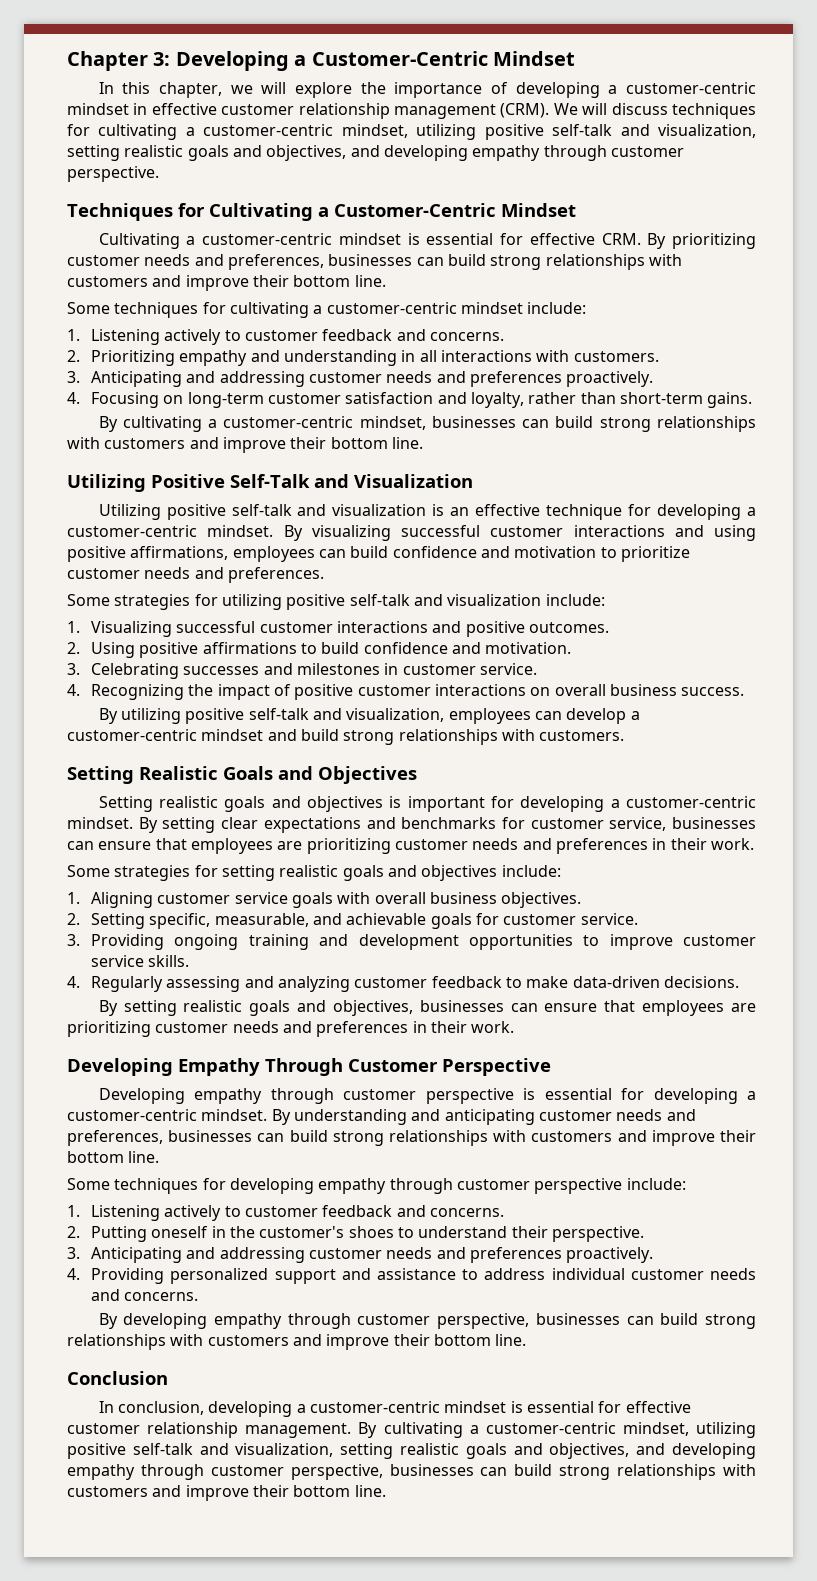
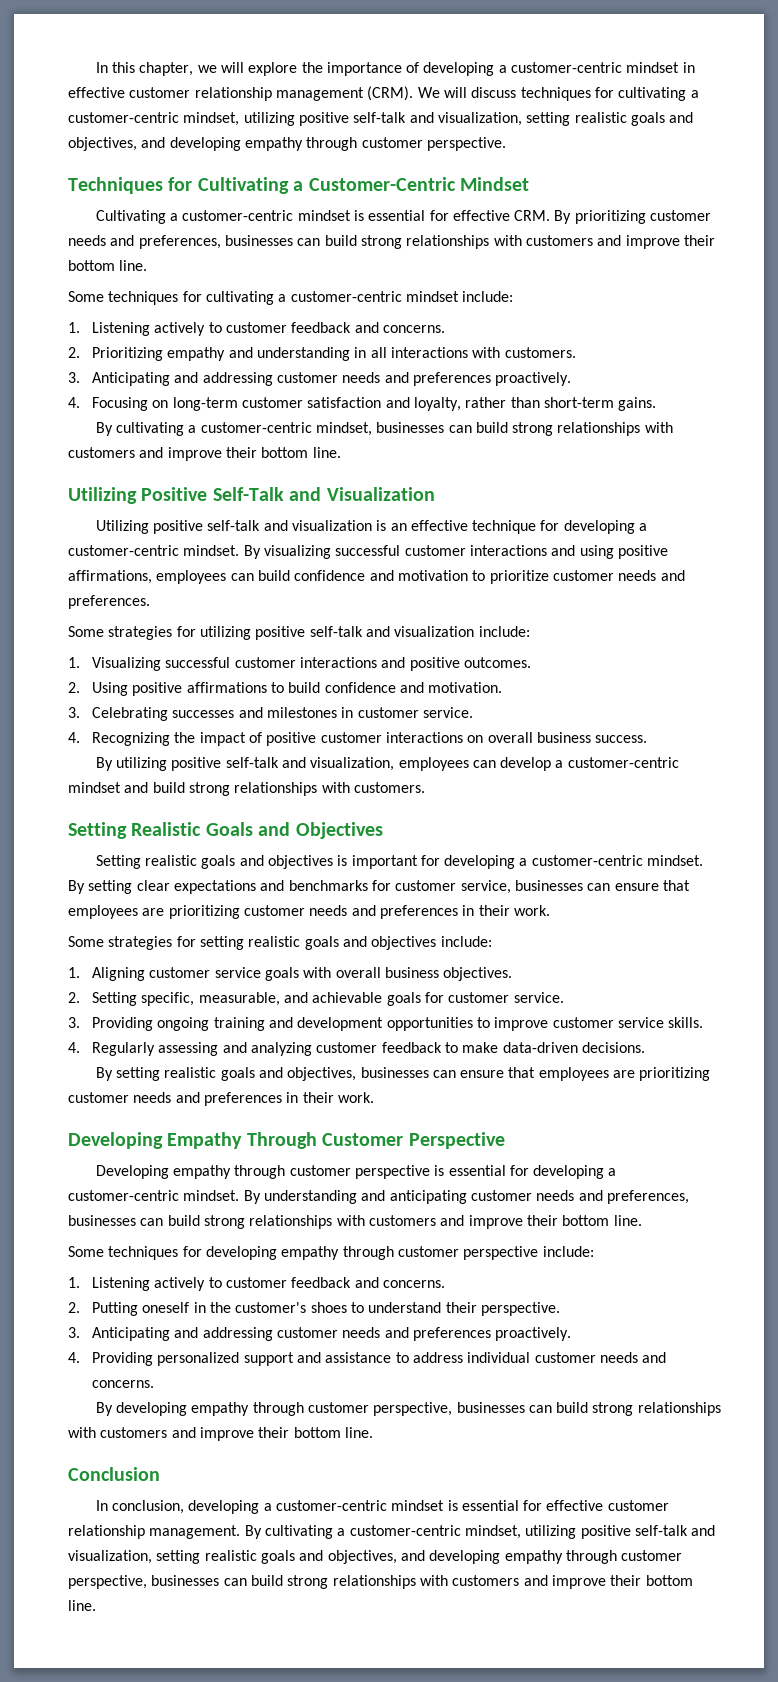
- Chapter 3: Developing a Customer-Centric Mindset

